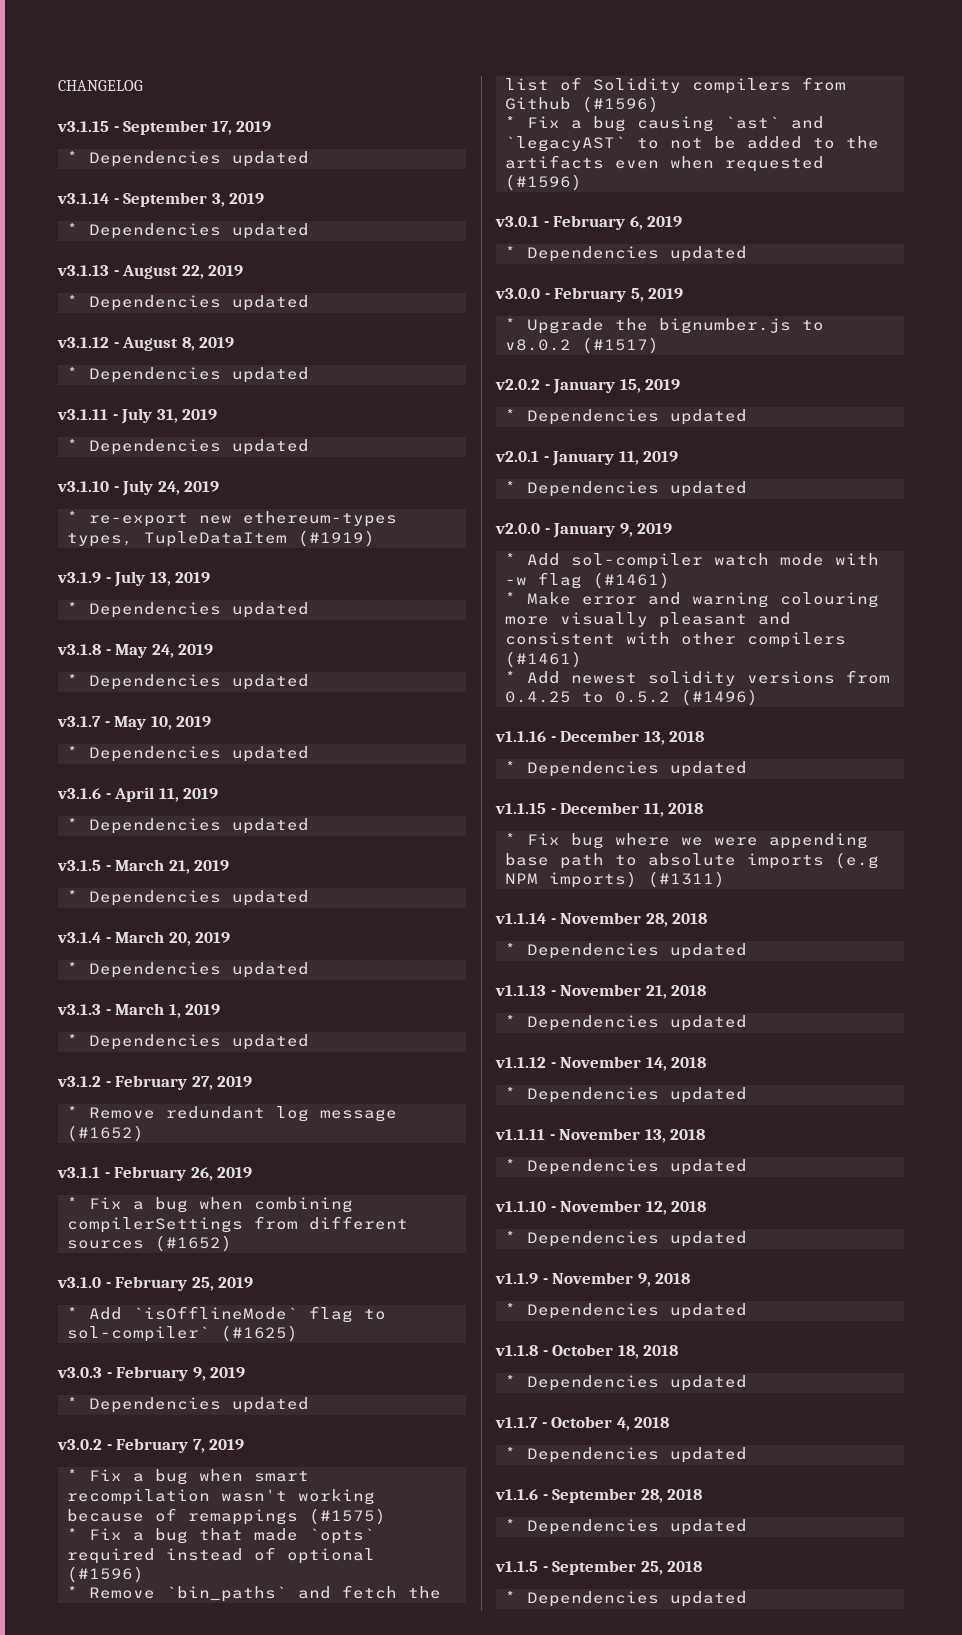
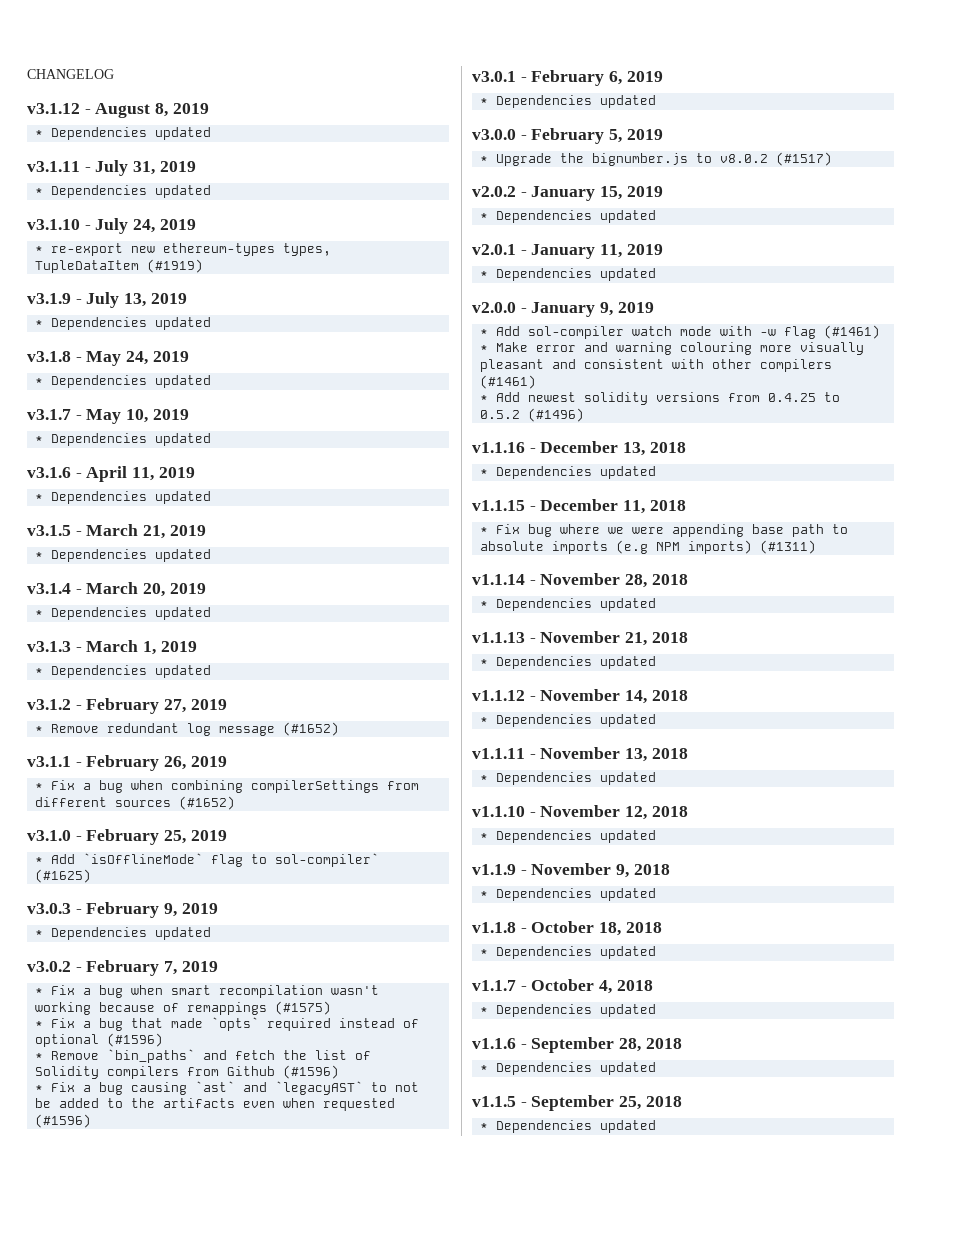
- v3.1.15 - September 17, 2019
- * Dependencies updated
- v3.1.14 - September 3, 2019
- * Dependencies updated
- v3.1.13 - August 22, 2019
- * Dependencies updated

